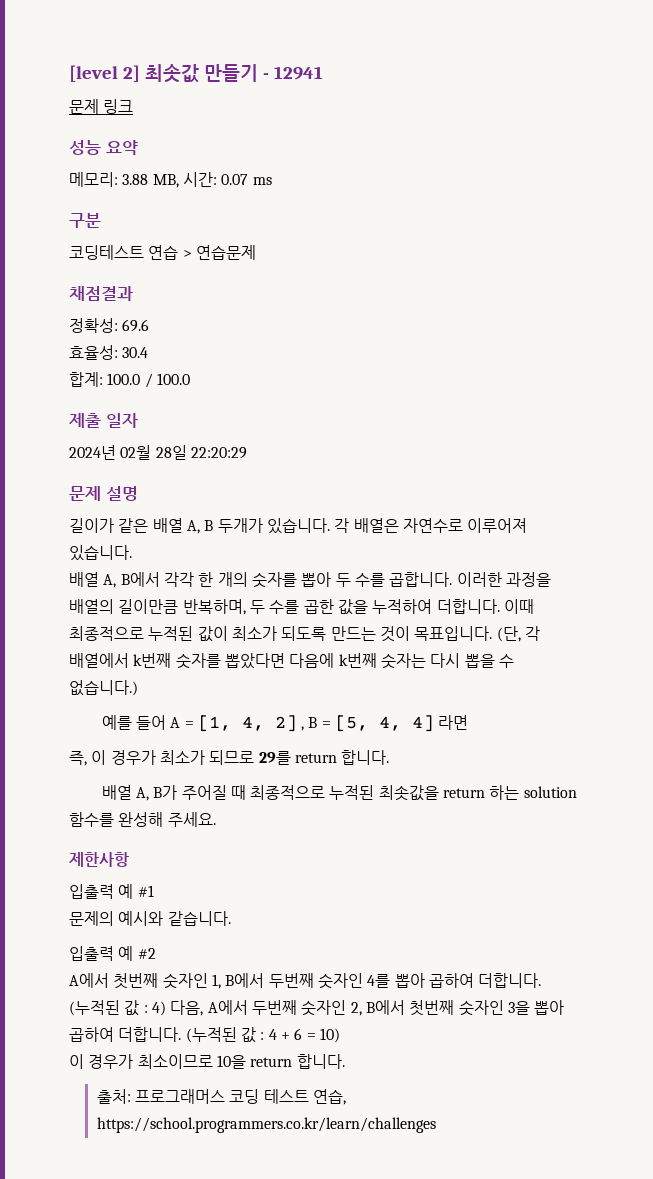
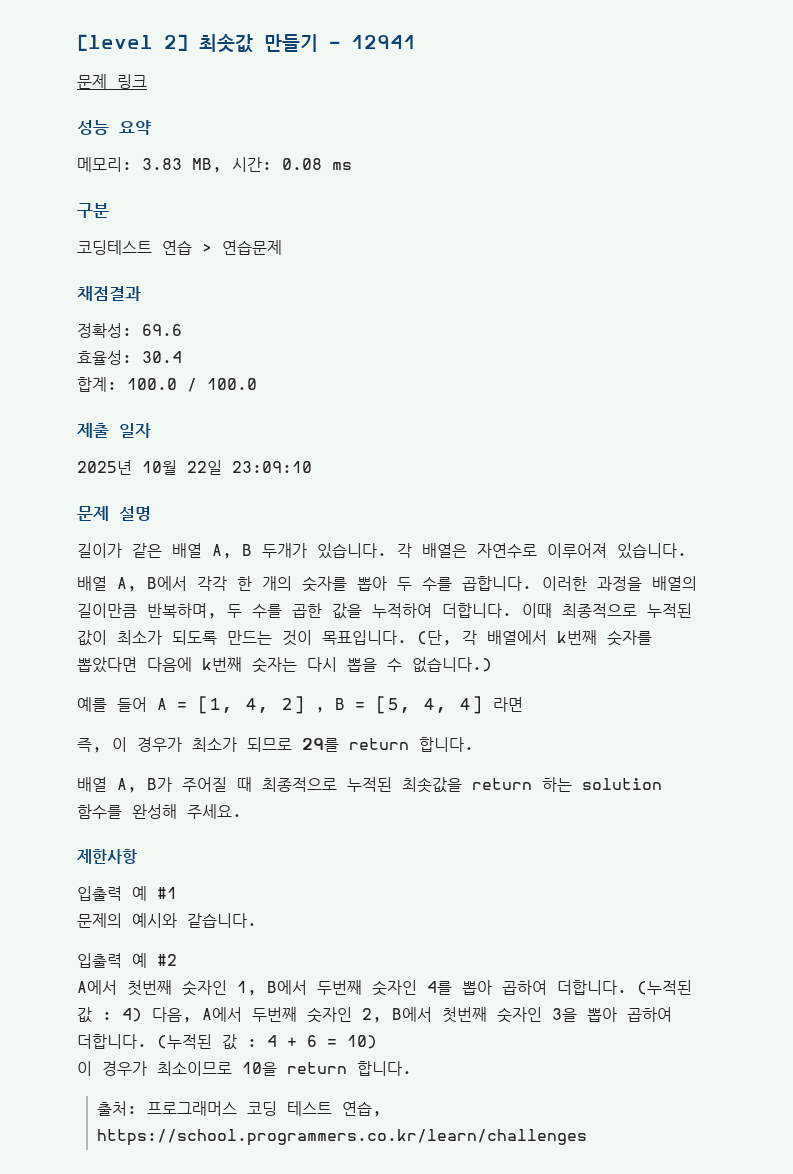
- 메모리: 3.88 MB, 시간: 0.07 ms
+ 메모리: 3.83 MB, 시간: 0.08 ms
- 2024년 02월 28일 22:20:29
+ 2025년 10월 22일 23:09:10

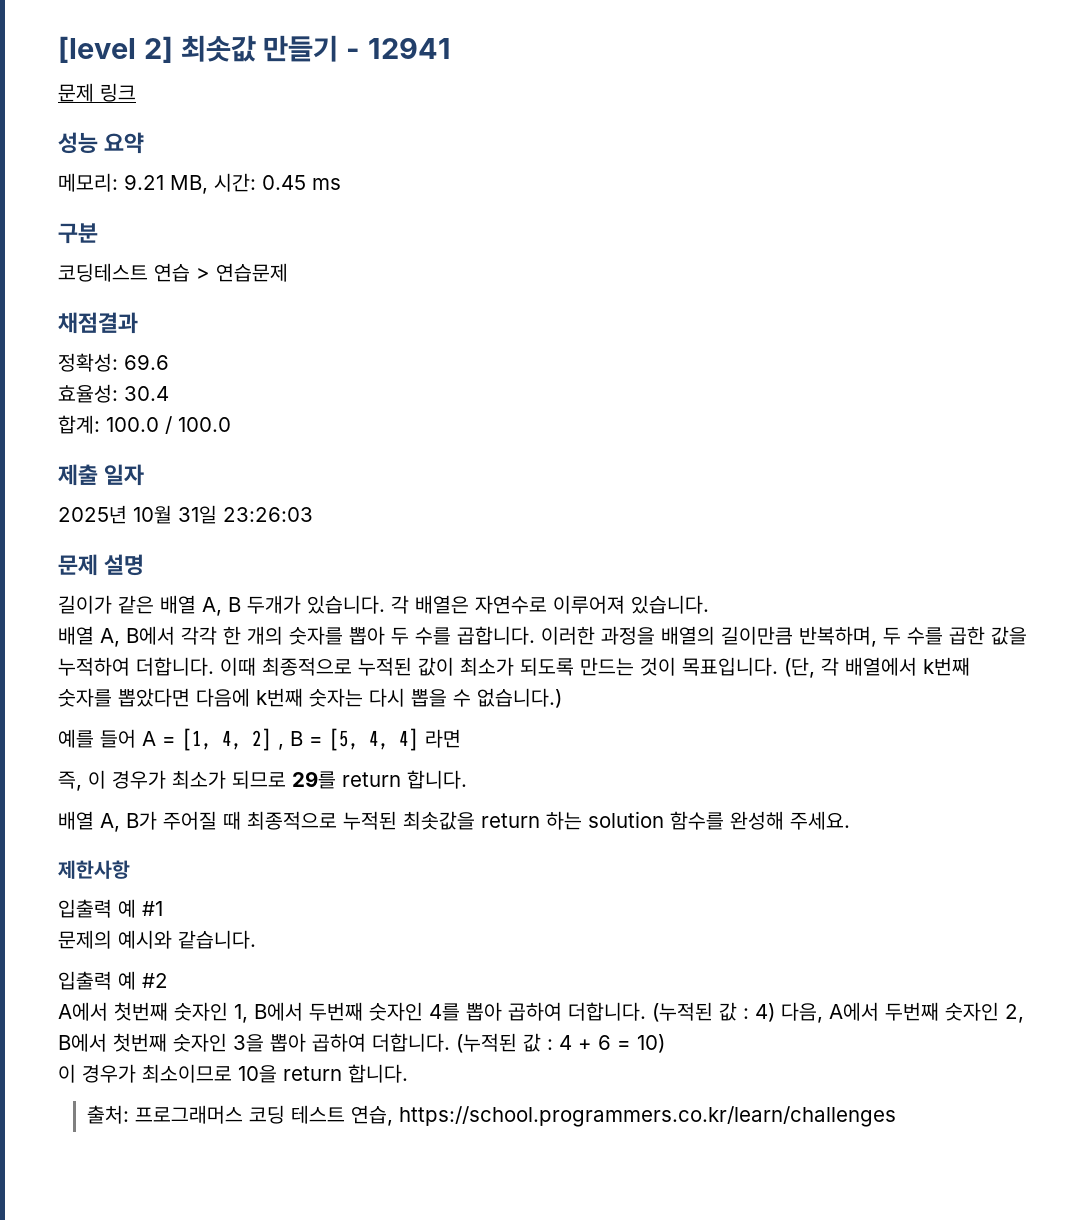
- 메모리: 3.83 MB, 시간: 0.08 ms
+ 메모리: 9.21 MB, 시간: 0.45 ms
- 2025년 10월 22일 23:09:10
+ 2025년 10월 31일 23:26:03

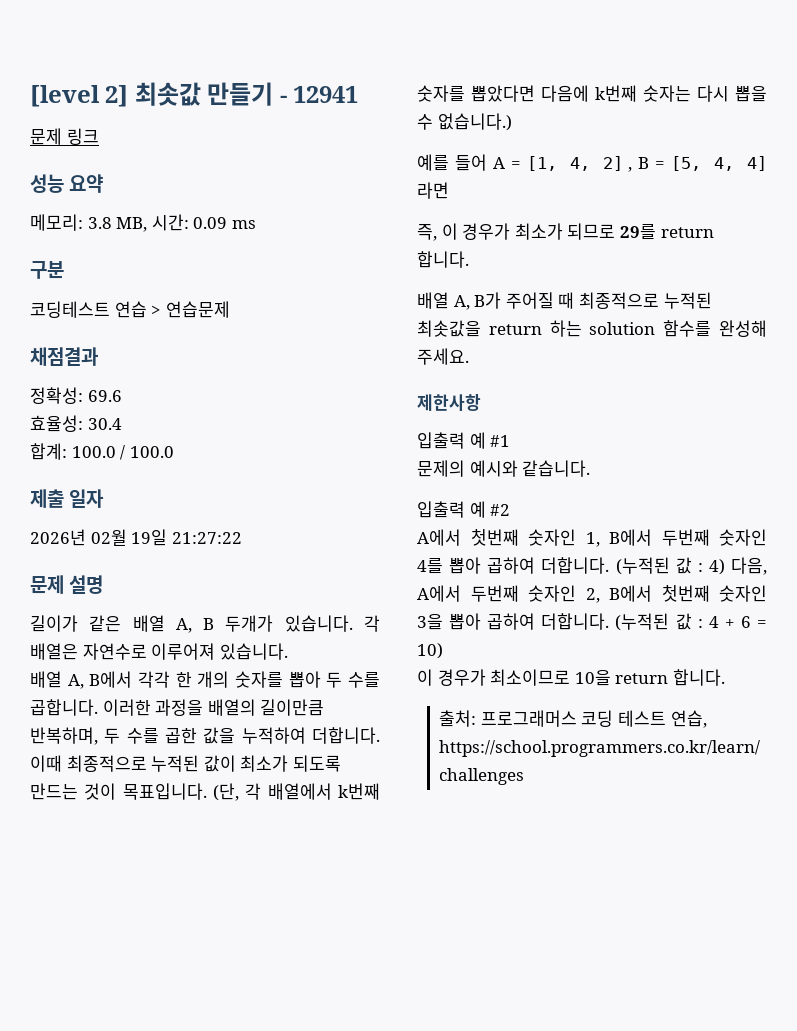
- 메모리: 9.21 MB, 시간: 0.45 ms
+ 메모리: 3.8 MB, 시간: 0.09 ms
- 2025년 10월 31일 23:26:03
+ 2026년 02월 19일 21:27:22

